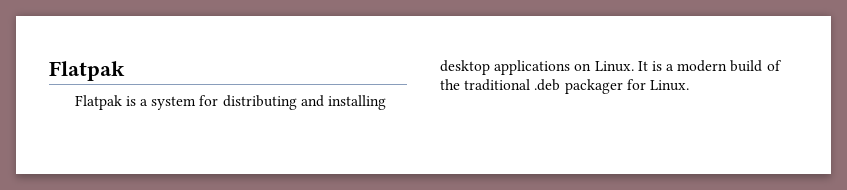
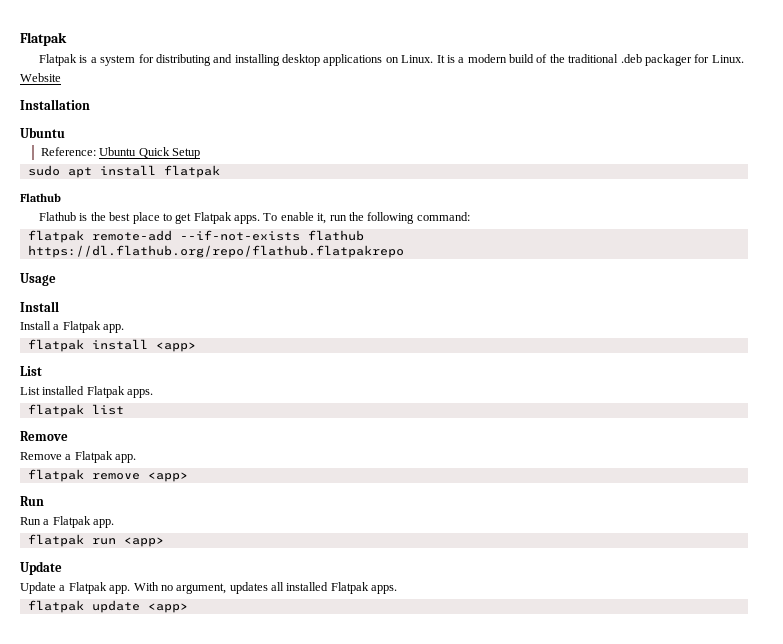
+ Website
+ Installation
+ Ubuntu
+ Reference: Ubuntu Quick Setup
+ sudo apt install flatpak
+ Flathub
+ Flathub is the best place to get Flatpak apps. To enable it, run the following command:
+ flatpak remote-add --if-not-exists flathub https://dl.flathub.org/repo/flathub.flatpakrepo
+ Usage
+ Install
+ Install a Flatpak app.
+ flatpak install <app>
+ List
+ List installed Flatpak apps.
+ flatpak list
+ Remove
+ Remove a Flatpak app.
+ flatpak remove <app>
+ Run
+ Run a Flatpak app.
+ flatpak run <app>
+ Update
+ Update a Flatpak app. With no argument, updates all installed Flatpak apps.
+ flatpak update <app>

